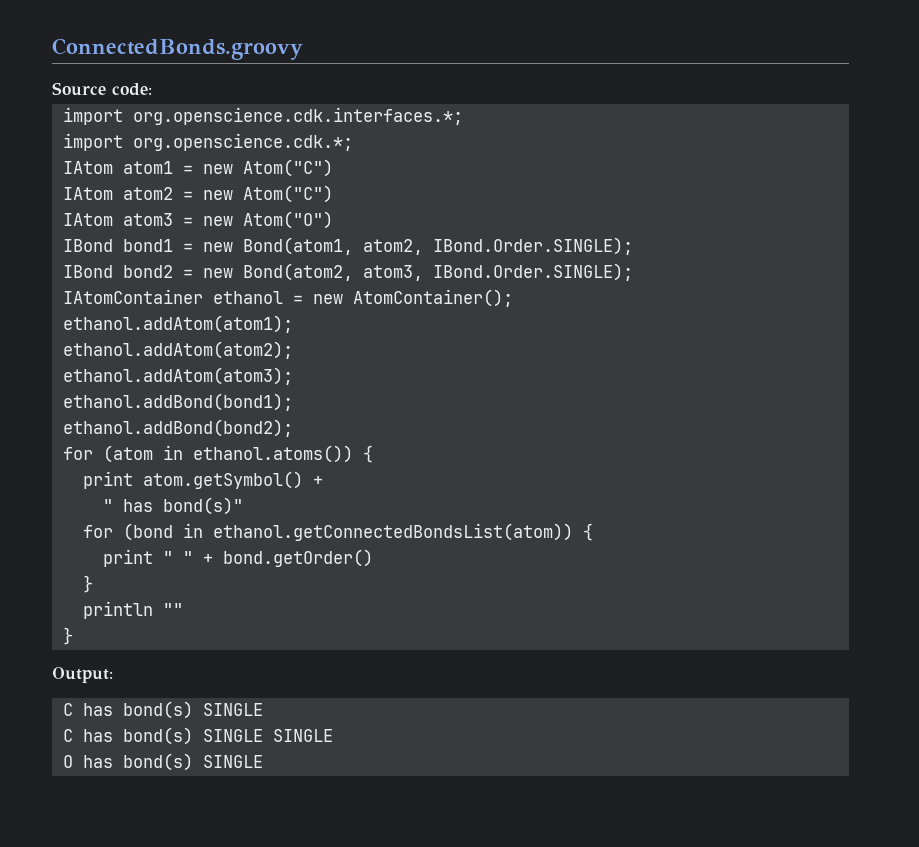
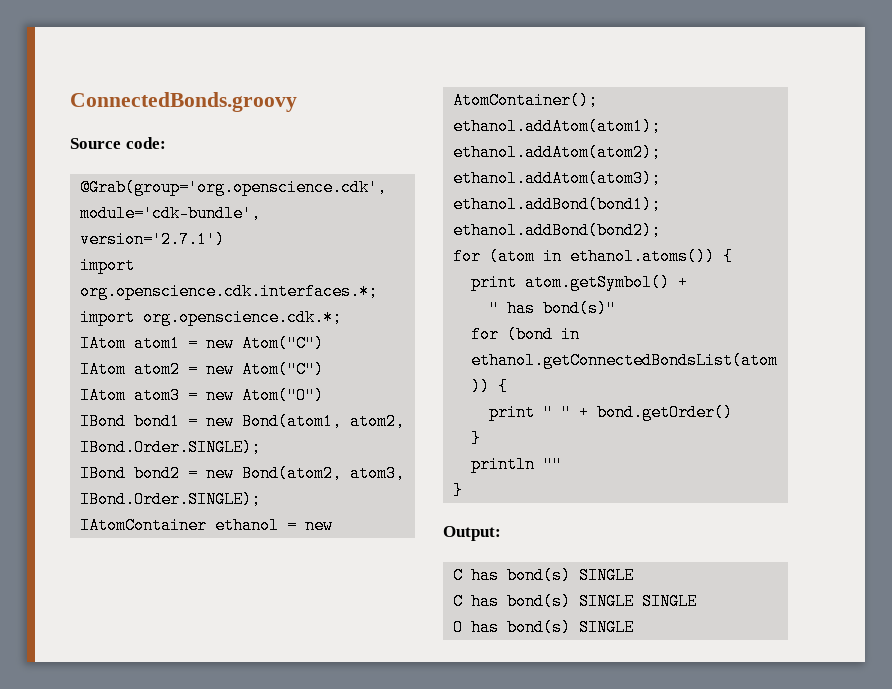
+ @Grab(group='org.openscience.cdk', module='cdk-bundle', version='2.7.1')

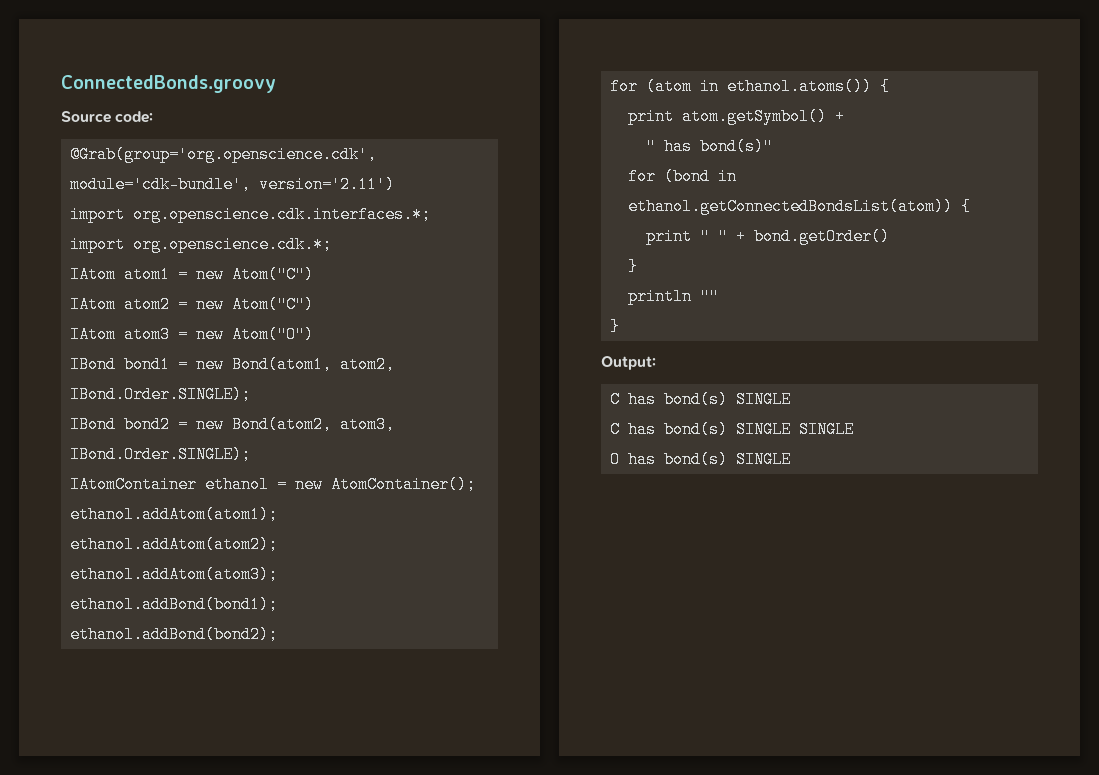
- @Grab(group='org.openscience.cdk', module='cdk-bundle', version='2.7.1')
+ @Grab(group='org.openscience.cdk', module='cdk-bundle', version='2.11')

